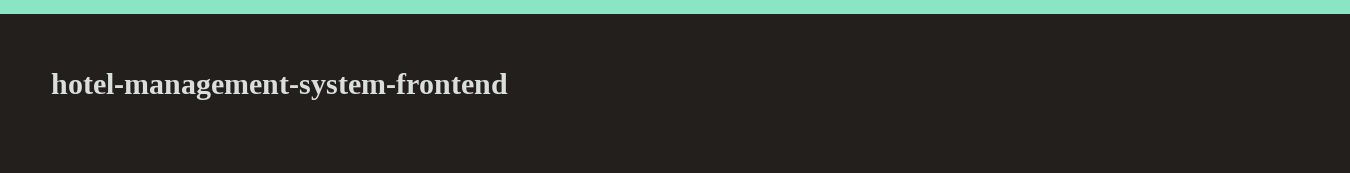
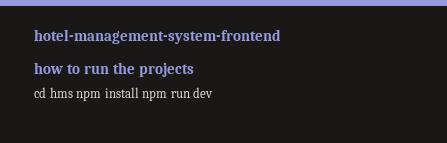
+ how to run the projects
+ cd hms npm install npm run dev

